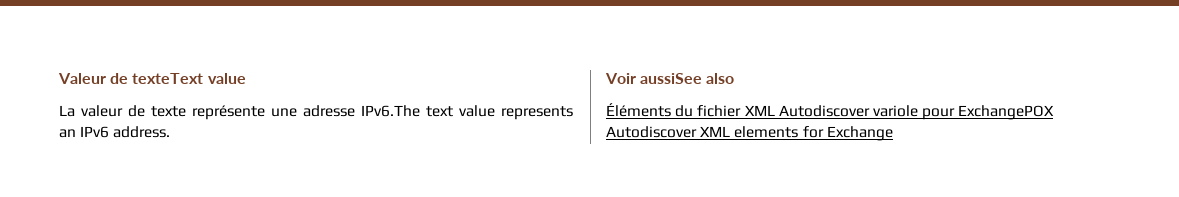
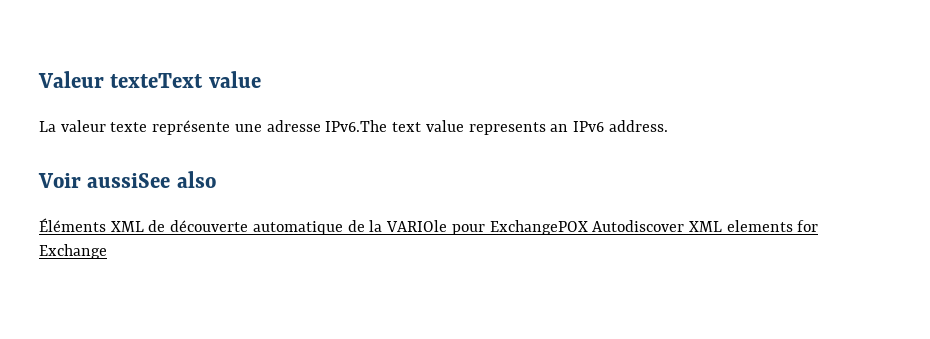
- Valeur de texteText value
+ Valeur texteText value
- La valeur de texte représente une adresse IPv6.The text value represents an IPv6 address.
+ La valeur texte représente une adresse IPv6.The text value represents an IPv6 address.
- Éléments du fichier XML Autodiscover variole pour ExchangePOX Autodiscover XML elements for Exchange
+ Éléments XML de découverte automatique de la VARIOle pour ExchangePOX Autodiscover XML elements for Exchange

